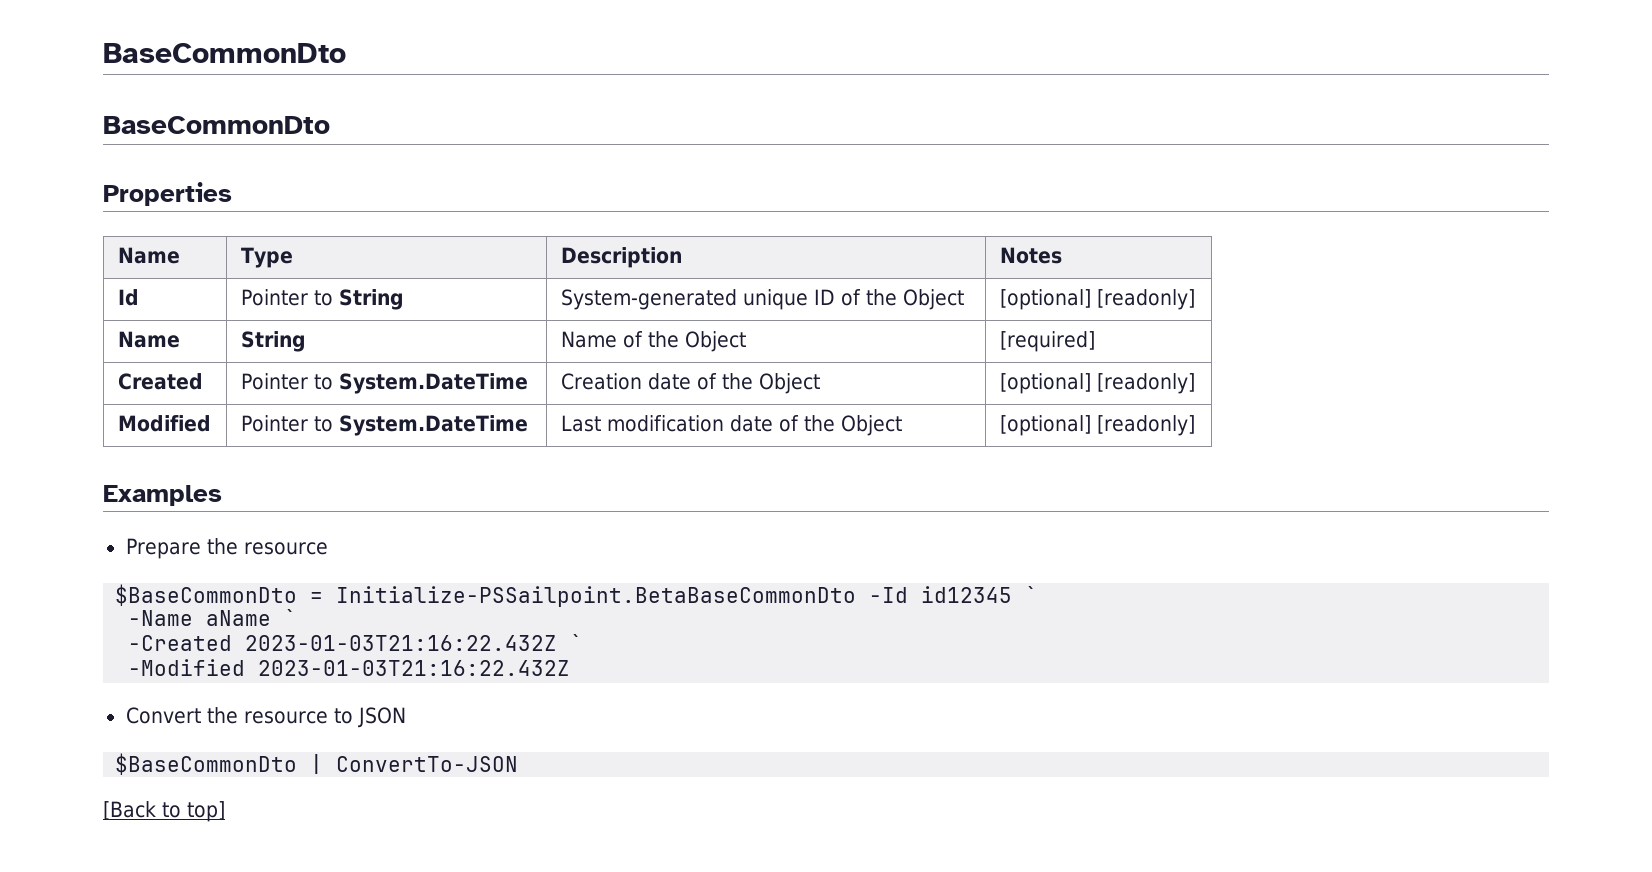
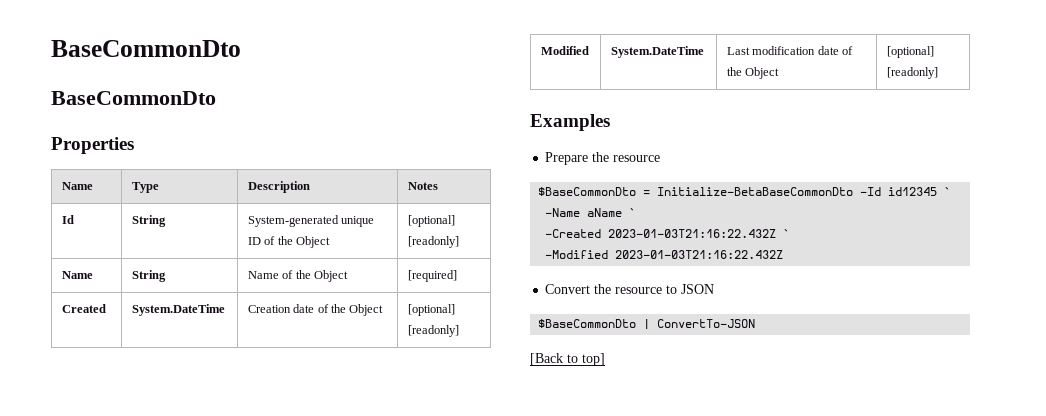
- Id | Pointer to String | System-generated unique ID of the Object | [optional] [readonly]
+ Id | String | System-generated unique ID of the Object | [optional] [readonly]
- Created | Pointer to System.DateTime | Creation date of the Object | [optional] [readonly]
+ Created | System.DateTime | Creation date of the Object | [optional] [readonly]
- Modified | Pointer to System.DateTime | Last modification date of the Object | [optional] [readonly]
+ Modified | System.DateTime | Last modification date of the Object | [optional] [readonly]
- $BaseCommonDto = Initialize-PSSailpoint.BetaBaseCommonDto -Id id12345 `
+ $BaseCommonDto = Initialize-BetaBaseCommonDto -Id id12345 `

